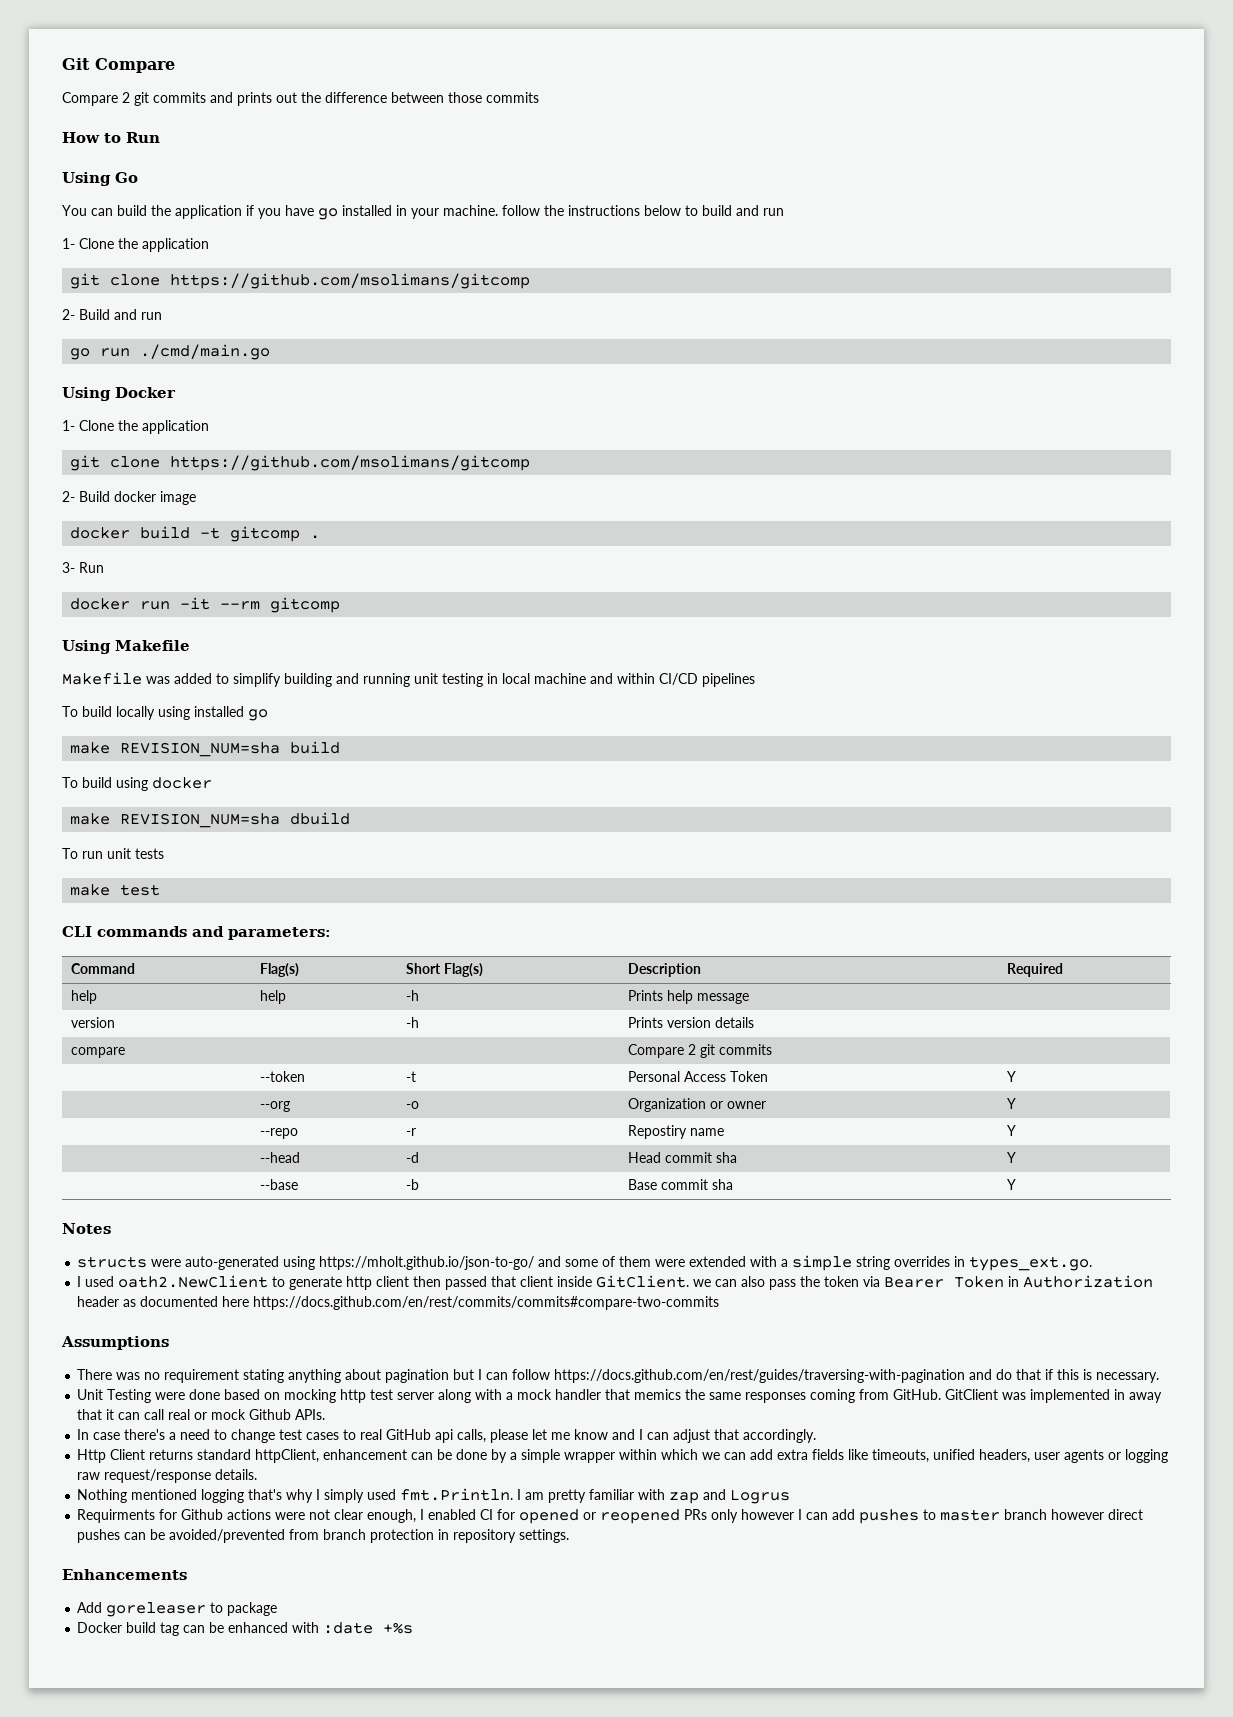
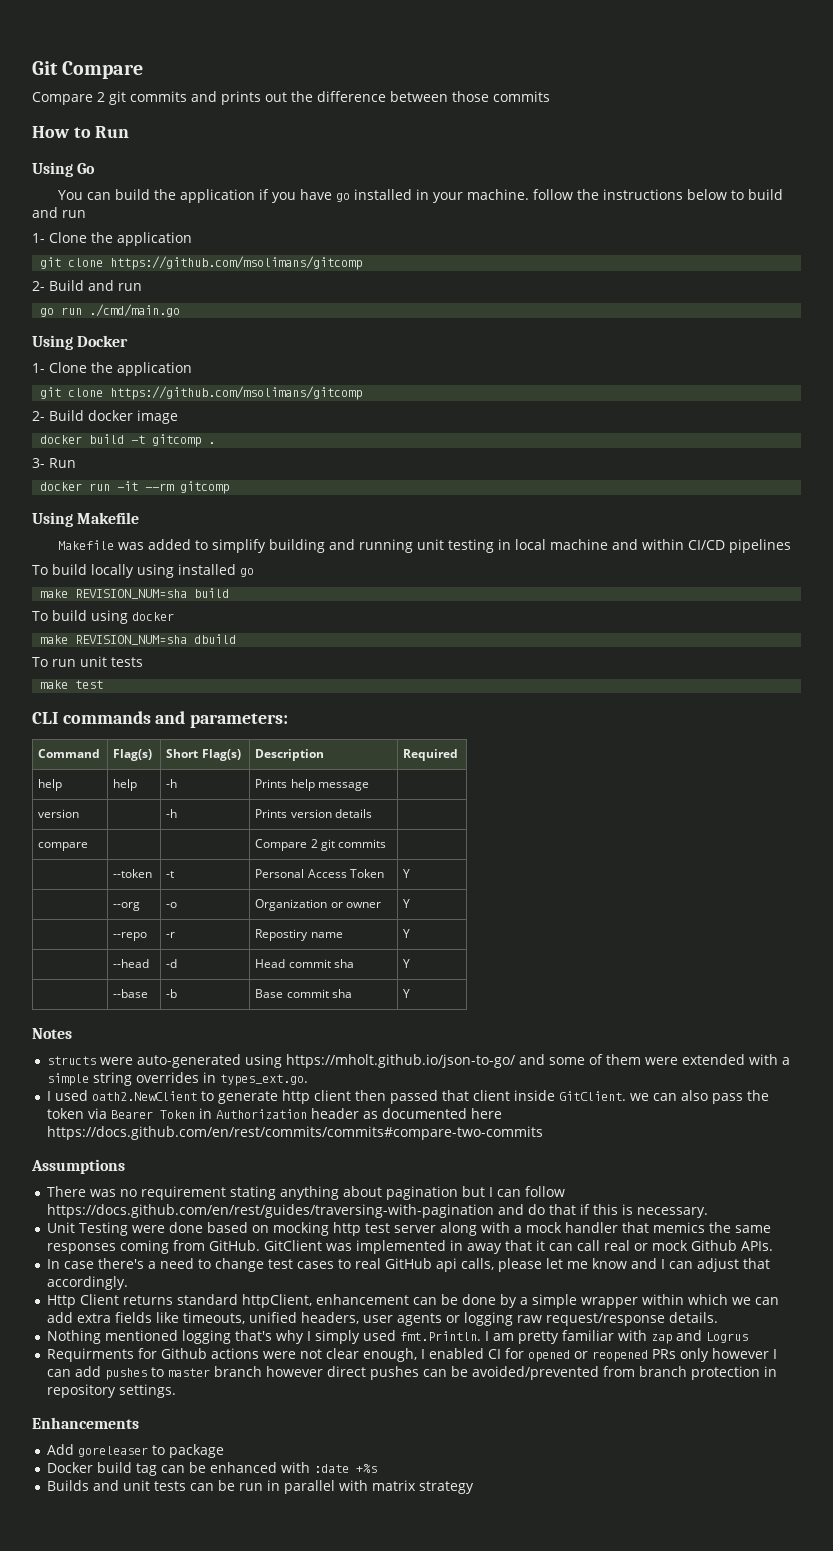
+ Builds and unit tests can be run in parallel with matrix strategy

